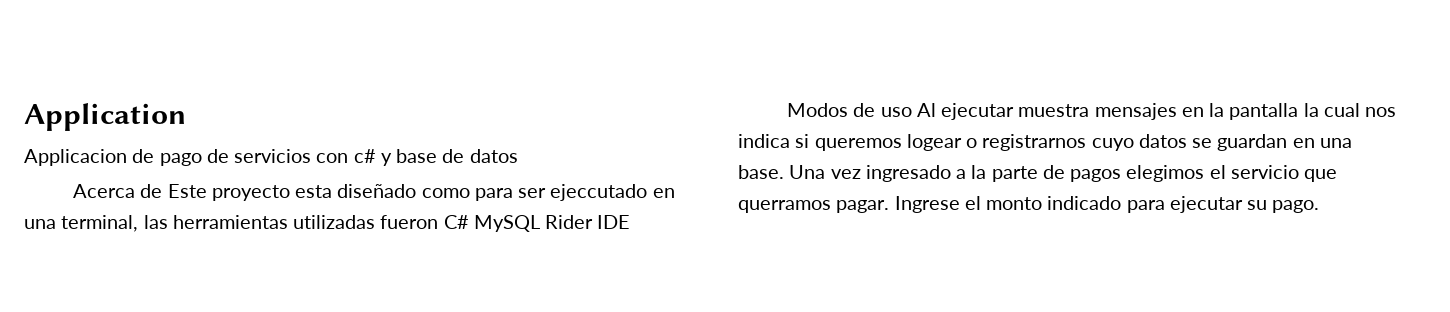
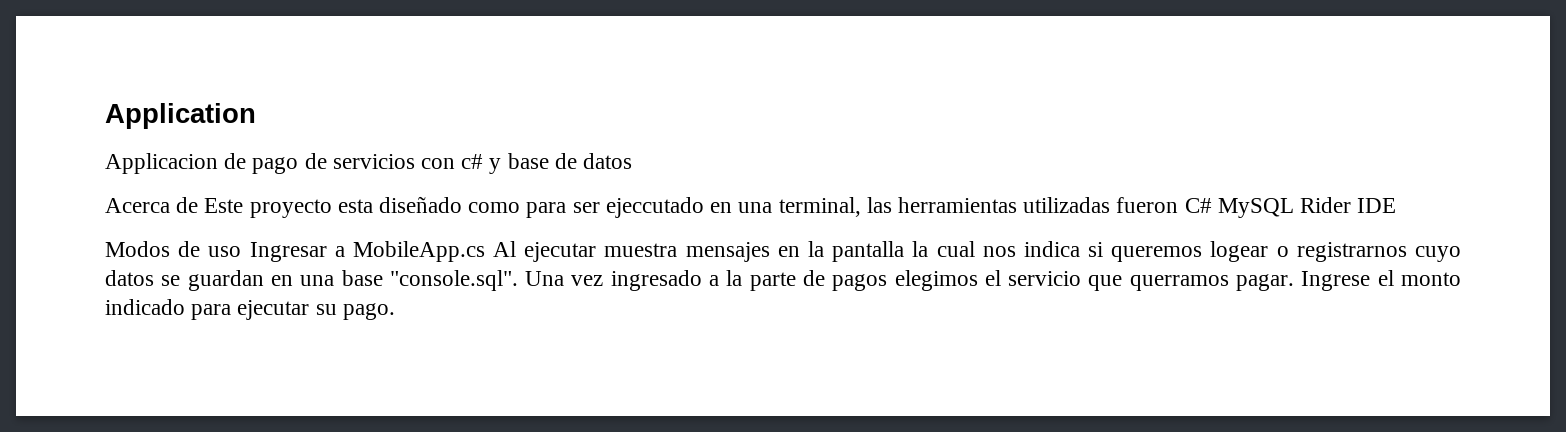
- Modos de uso Al ejecutar muestra mensajes en la pantalla la cual nos indica si queremos logear o registrarnos cuyo datos se guardan en una base. Una vez ingresado a la parte de pagos elegimos el servicio que querramos pagar.
+ Modos de uso Ingresar a MobileApp.cs Al ejecutar muestra mensajes en la pantalla la cual nos indica si queremos logear o registrarnos cuyo datos se guardan en una base "console.sql". Una vez ingresado a la parte de pagos elegimos el servicio que querramos pagar.

